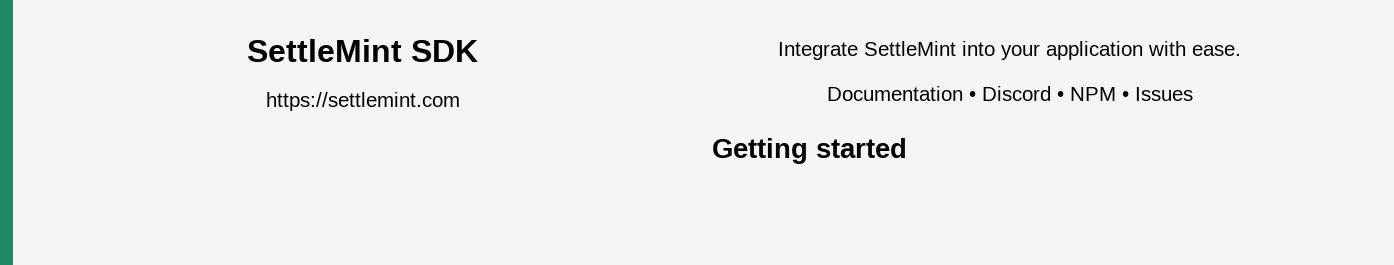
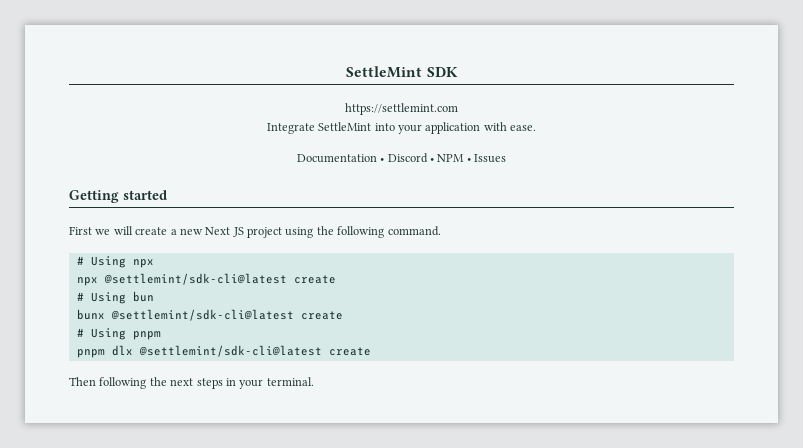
+ First we will create a new Next JS project using the following command.
+ # Using npx
+ npx @settlemint/sdk-cli@latest create
+ # Using bun
+ bunx @settlemint/sdk-cli@latest create
+ # Using pnpm
+ pnpm dlx @settlemint/sdk-cli@latest create
+ Then following the next steps in your terminal.

